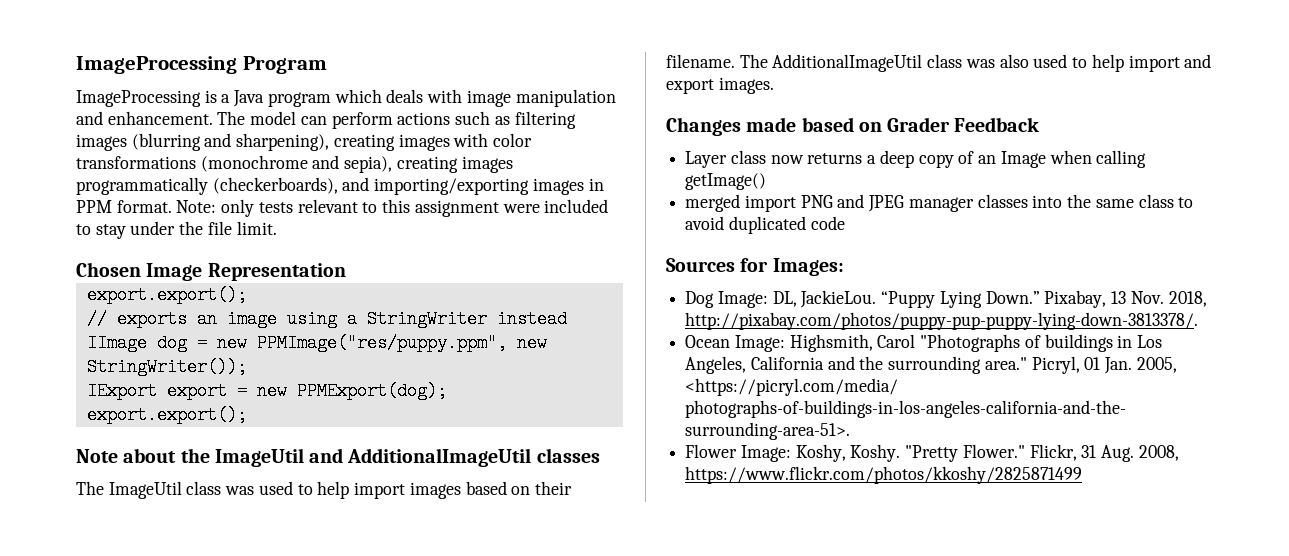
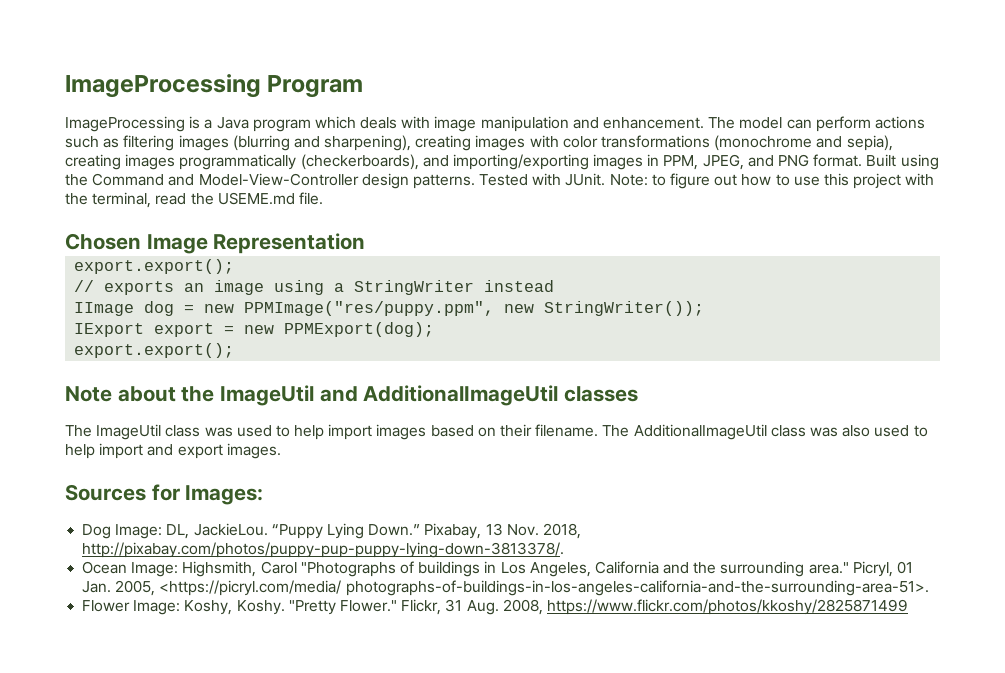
- The model can perform actions such as filtering images (blurring and sharpening), creating images with color transformations (monochrome and sepia), creating images programmatically (checkerboards), and importing/exporting images in PPM format. Note: only tests relevant to this assignment were included to stay under the file limit.
+ The model can perform actions such as filtering images (blurring and sharpening), creating images with color transformations (monochrome and sepia), creating images programmatically (checkerboards), and importing/exporting images in PPM, JPEG, and PNG format. Built using the Command and Model-View-Controller design patterns. Tested with JUnit. Note: to figure out how to use this project with the terminal, read the USEME.md file.
- Changes made based on Grader Feedback
- Layer class now returns a deep copy of an Image when calling getImage()
- merged import PNG and JPEG manager classes into the same class to avoid duplicated code

